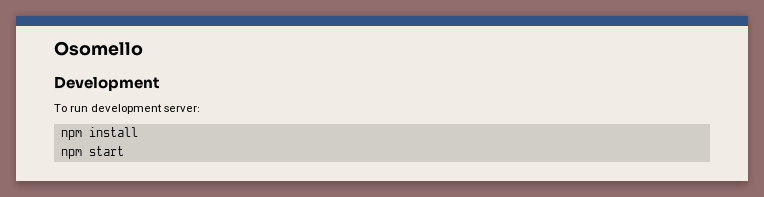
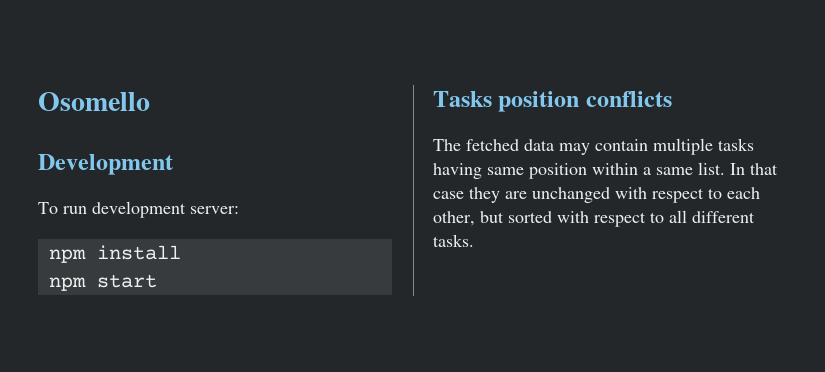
+ Tasks position conflicts
+ The fetched data may contain multiple tasks having same position within a same list. In that case they are unchanged with respect to each other, but sorted with respect to all different tasks.

